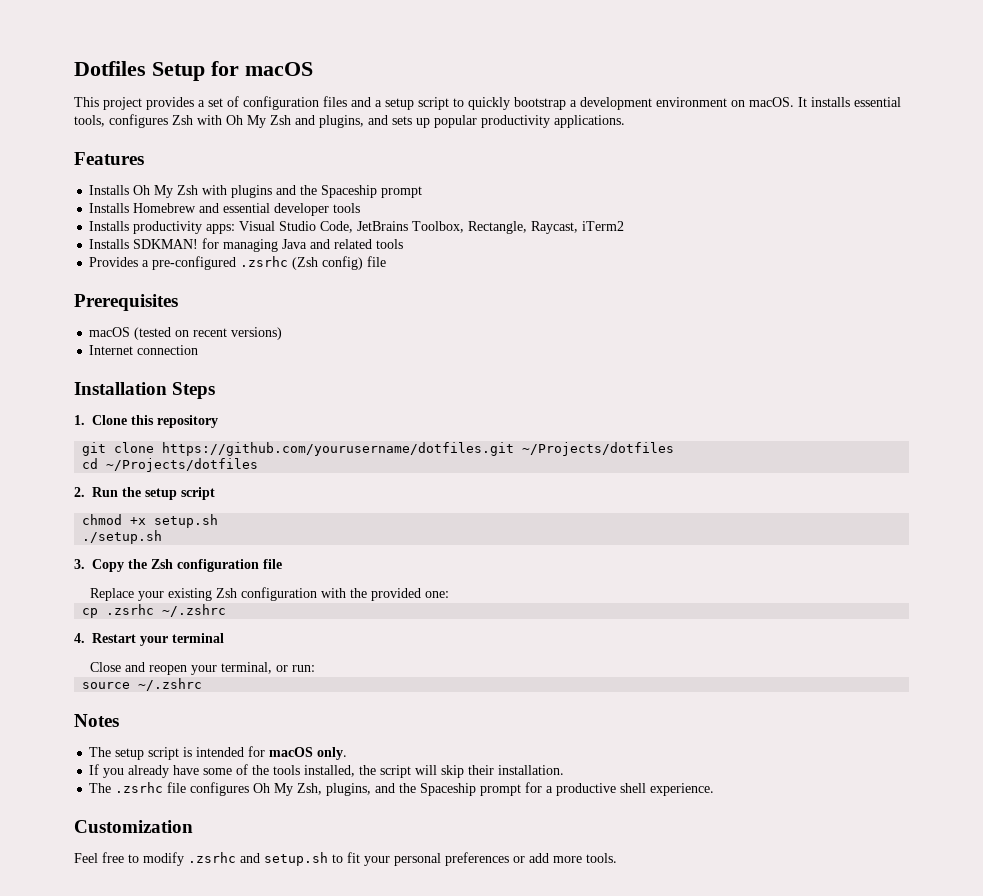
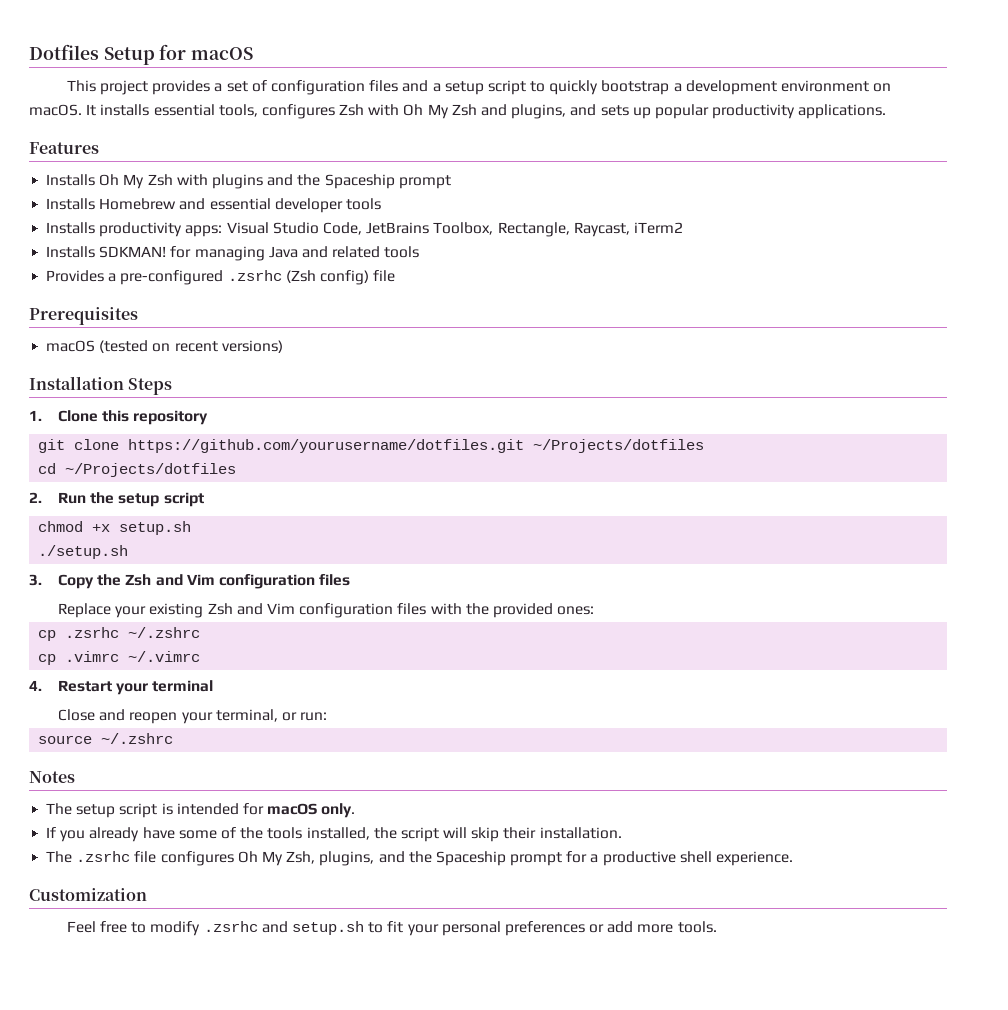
- Internet connection
- 3. Copy the Zsh configuration file
+ 3. Copy the Zsh and Vim configuration files
- Replace your existing Zsh configuration with the provided one:
+ Replace your existing Zsh and Vim configuration files with the provided ones:
+ cp .vimrc ~/.vimrc

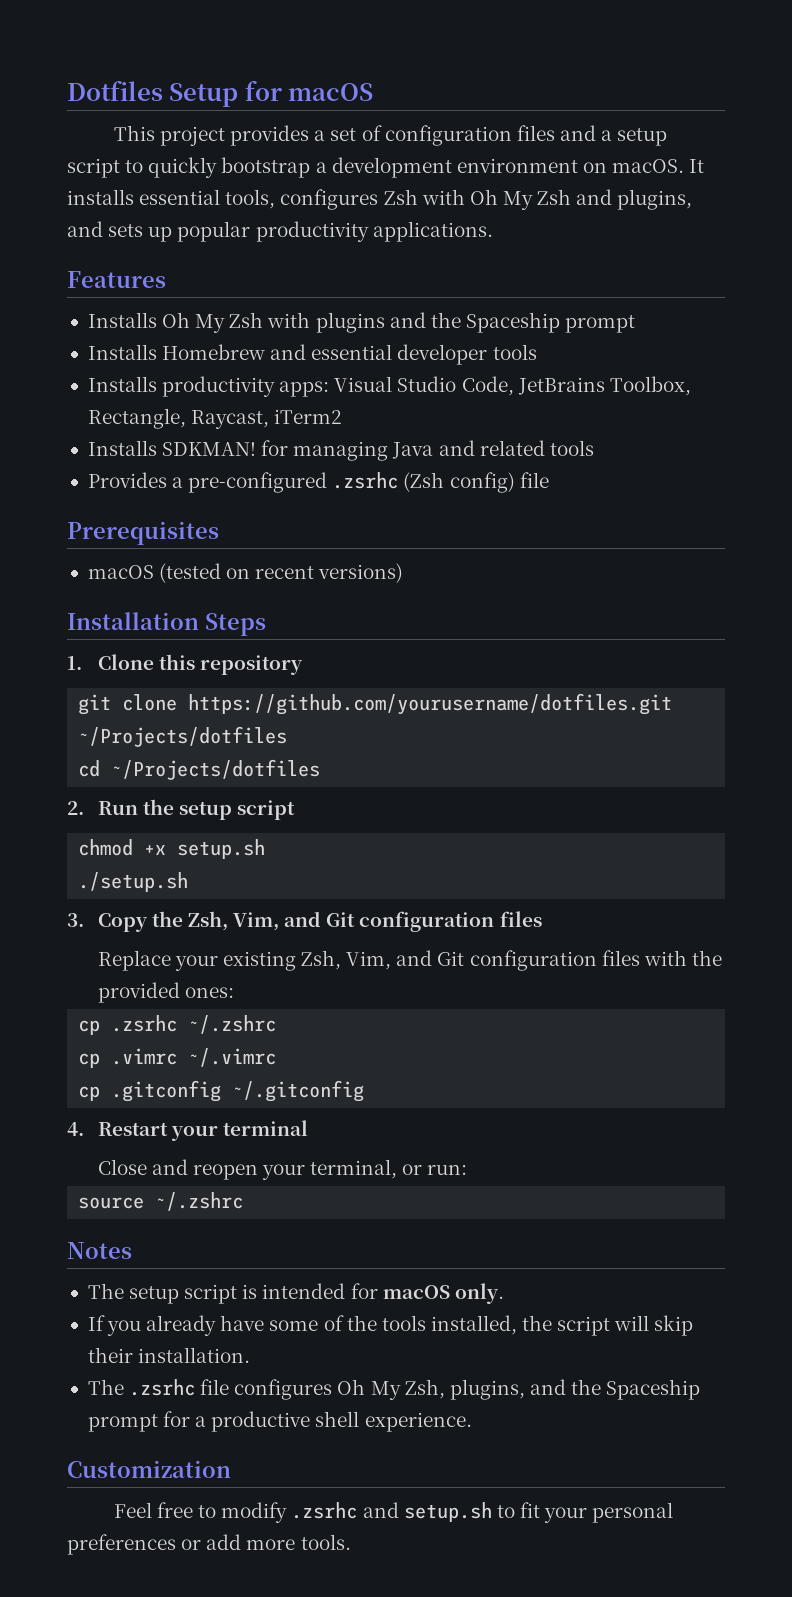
- 3. Copy the Zsh and Vim configuration files
+ 3. Copy the Zsh, Vim, and Git configuration files
- Replace your existing Zsh and Vim configuration files with the provided ones:
+ Replace your existing Zsh, Vim, and Git configuration files with the provided ones:
+ cp .gitconfig ~/.gitconfig

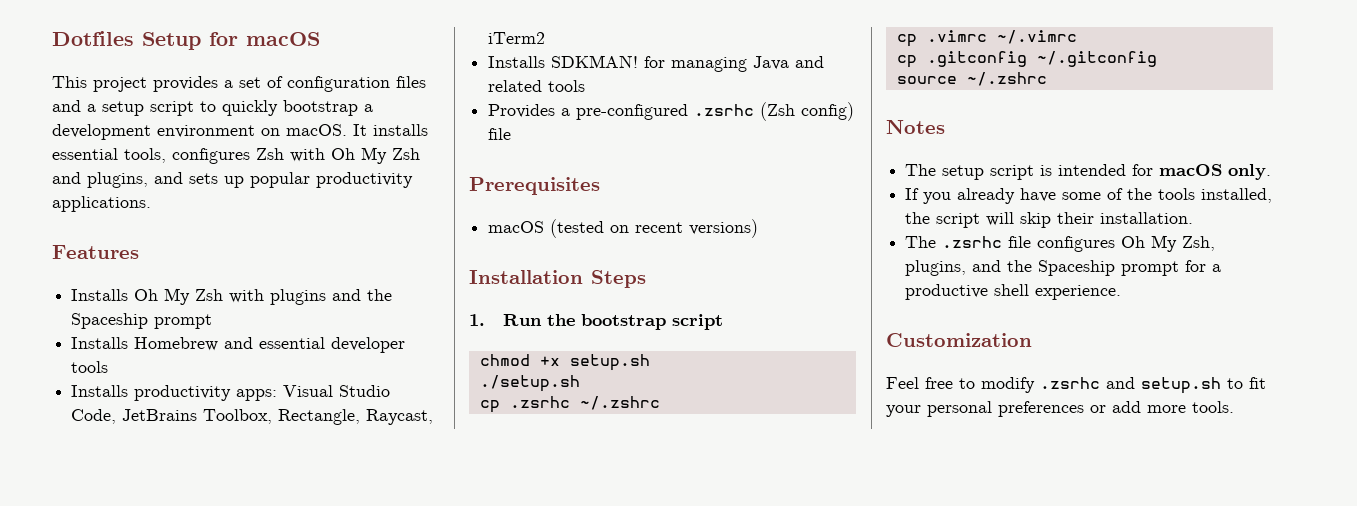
- 1. Clone this repository
- git clone https://github.com/yourusername/dotfiles.git ~/Projects/dotfiles
- cd ~/Projects/dotfiles
- 2. Run the setup script
+ 1. Run the bootstrap script
- 3. Copy the Zsh, Vim, and Git configuration files
- Replace your existing Zsh, Vim, and Git configuration files with the provided ones:
- 4. Restart your terminal
- Close and reopen your terminal, or run:

